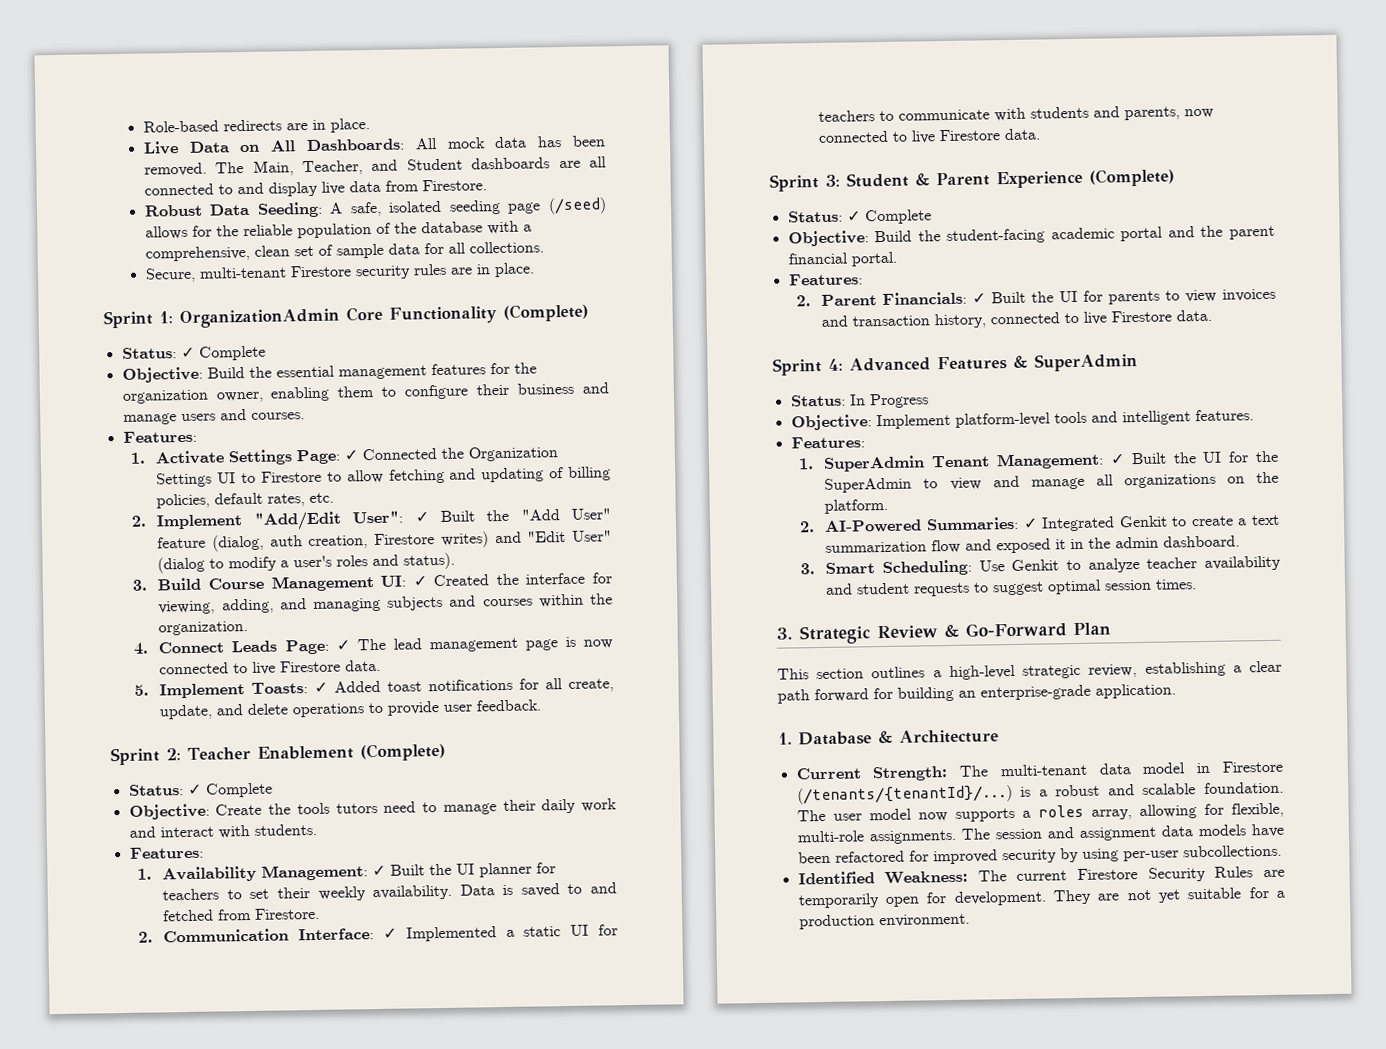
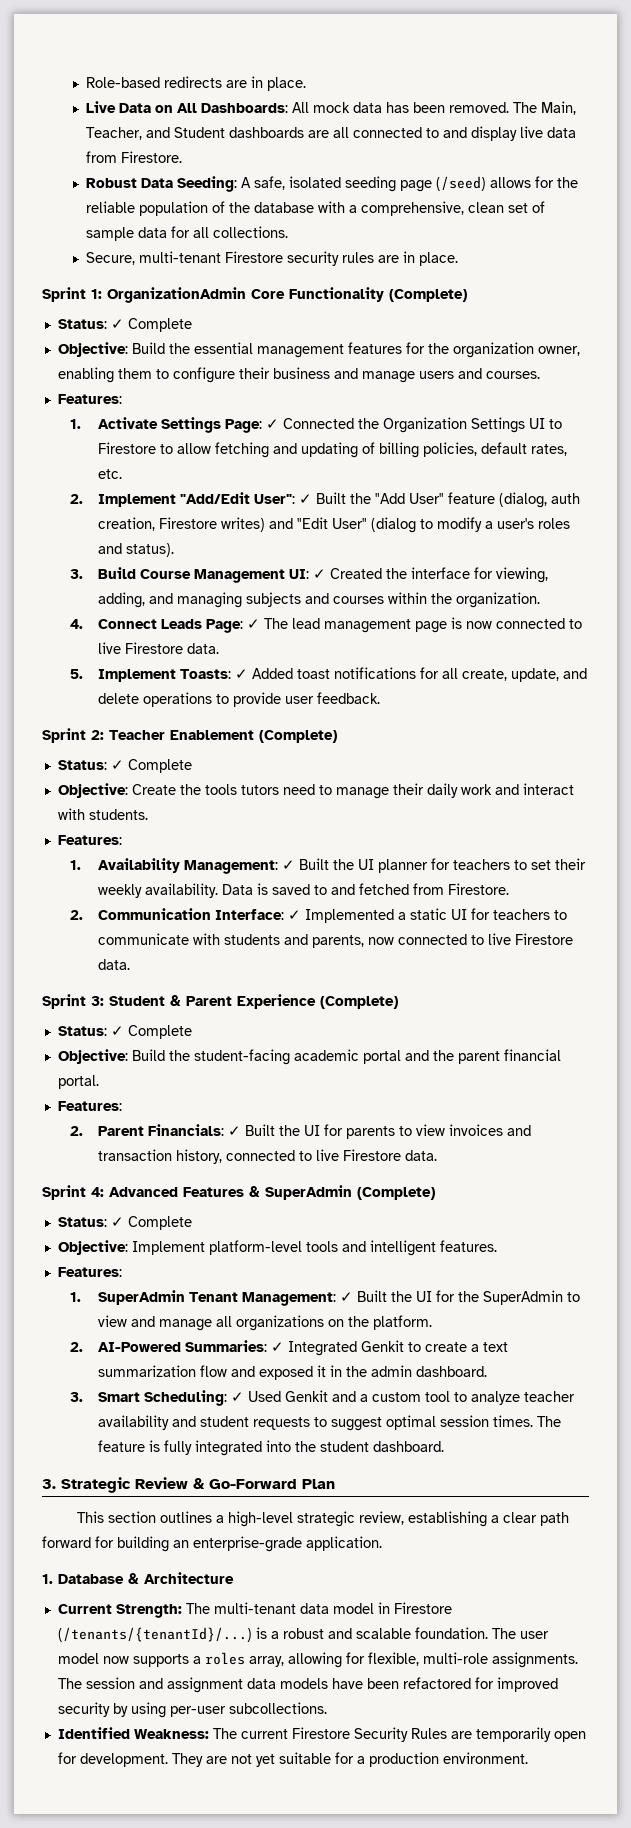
- Sprint 4: Advanced Features & SuperAdmin
- Status: In Progress
+ Sprint 4: Advanced Features & SuperAdmin (Complete)
+ Status: ✓ Complete
- 3. Smart Scheduling: Use Genkit to analyze teacher availability and student requests to suggest optimal session times.
+ 3. Smart Scheduling: ✓ Used Genkit and a custom tool to analyze teacher availability and student requests to suggest optimal session times. The feature is fully integrated into the student dashboard.

